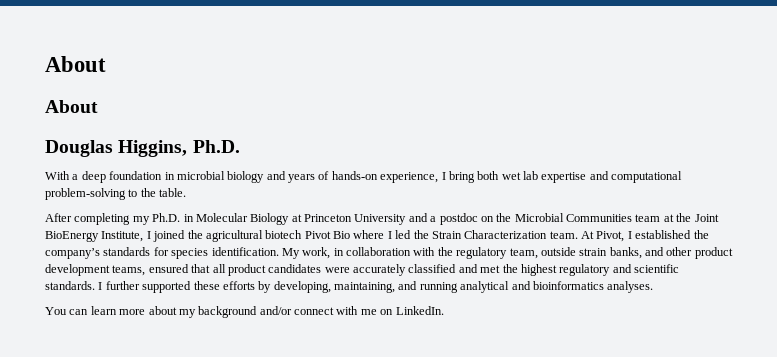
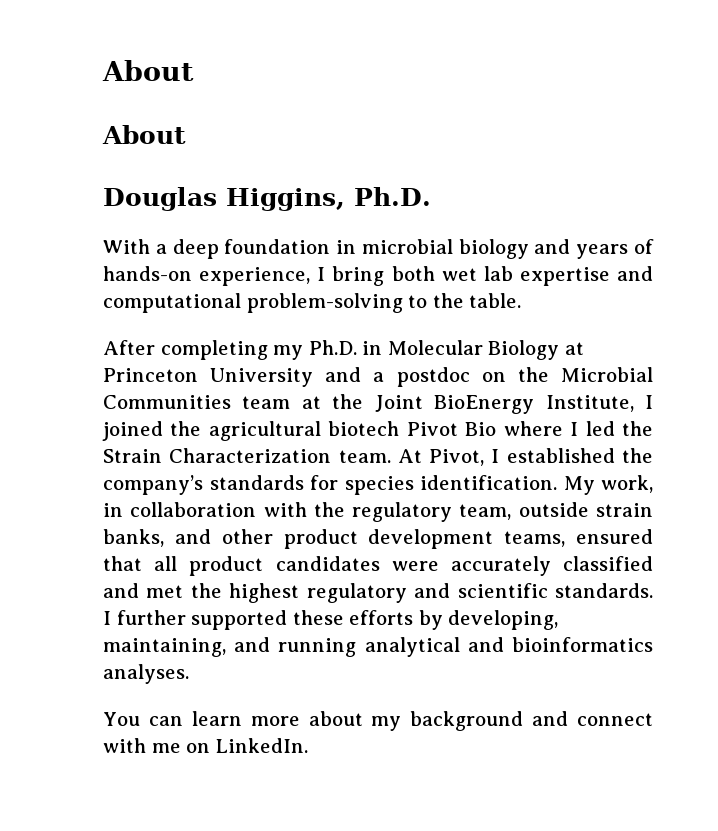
- You can learn more about my background and/or connect with me on LinkedIn.
+ You can learn more about my background and connect with me on LinkedIn.

